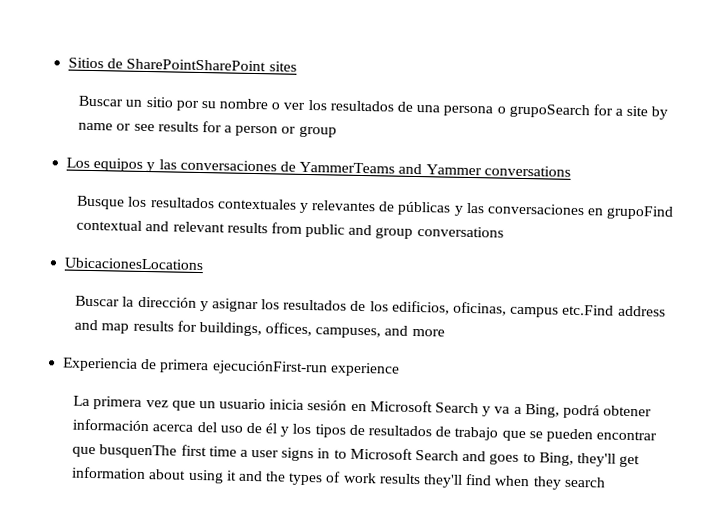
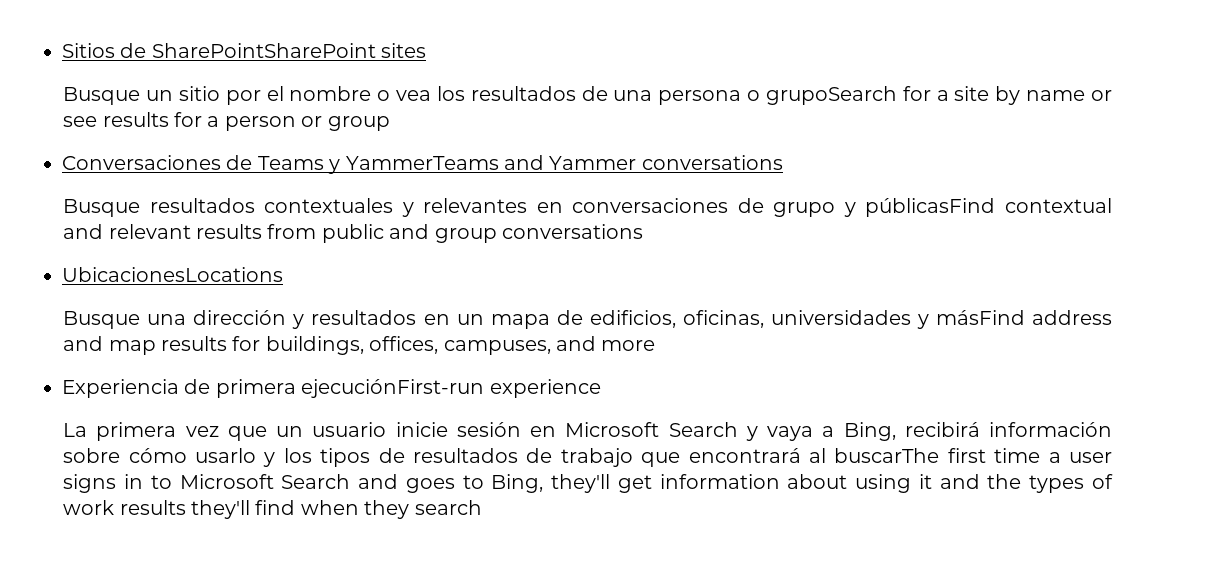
- Buscar un sitio por su nombre o ver los resultados de una persona o grupoSearch for a site by name or see results for a person or group
+ Busque un sitio por el nombre o vea los resultados de una persona o grupoSearch for a site by name or see results for a person or group
- Los equipos y las conversaciones de YammerTeams and Yammer conversations
+ Conversaciones de Teams y YammerTeams and Yammer conversations
- Busque los resultados contextuales y relevantes de públicas y las conversaciones en grupoFind contextual and relevant results from public and group conversations
+ Busque resultados contextuales y relevantes en conversaciones de grupo y públicasFind contextual and relevant results from public and group conversations
- Buscar la dirección y asignar los resultados de los edificios, oficinas, campus etc.Find address and map results for buildings, offices, campuses, and more
+ Busque una dirección y resultados en un mapa de edificios, oficinas, universidades y másFind address and map results for buildings, offices, campuses, and more
- La primera vez que un usuario inicia sesión en Microsoft Search y va a Bing, podrá obtener información acerca del uso de él y los tipos de resultados de trabajo que se pueden encontrar que busquenThe first time a user signs in to Microsoft Search and goes to Bing, they'll get information about using it and the types of work results they'll find when they search
+ La primera vez que un usuario inicie sesión en Microsoft Search y vaya a Bing, recibirá información sobre cómo usarlo y los tipos de resultados de trabajo que encontrará al buscarThe first time a user signs in to Microsoft Search and goes to Bing, they'll get information about using it and the types of work results they'll find when they search

